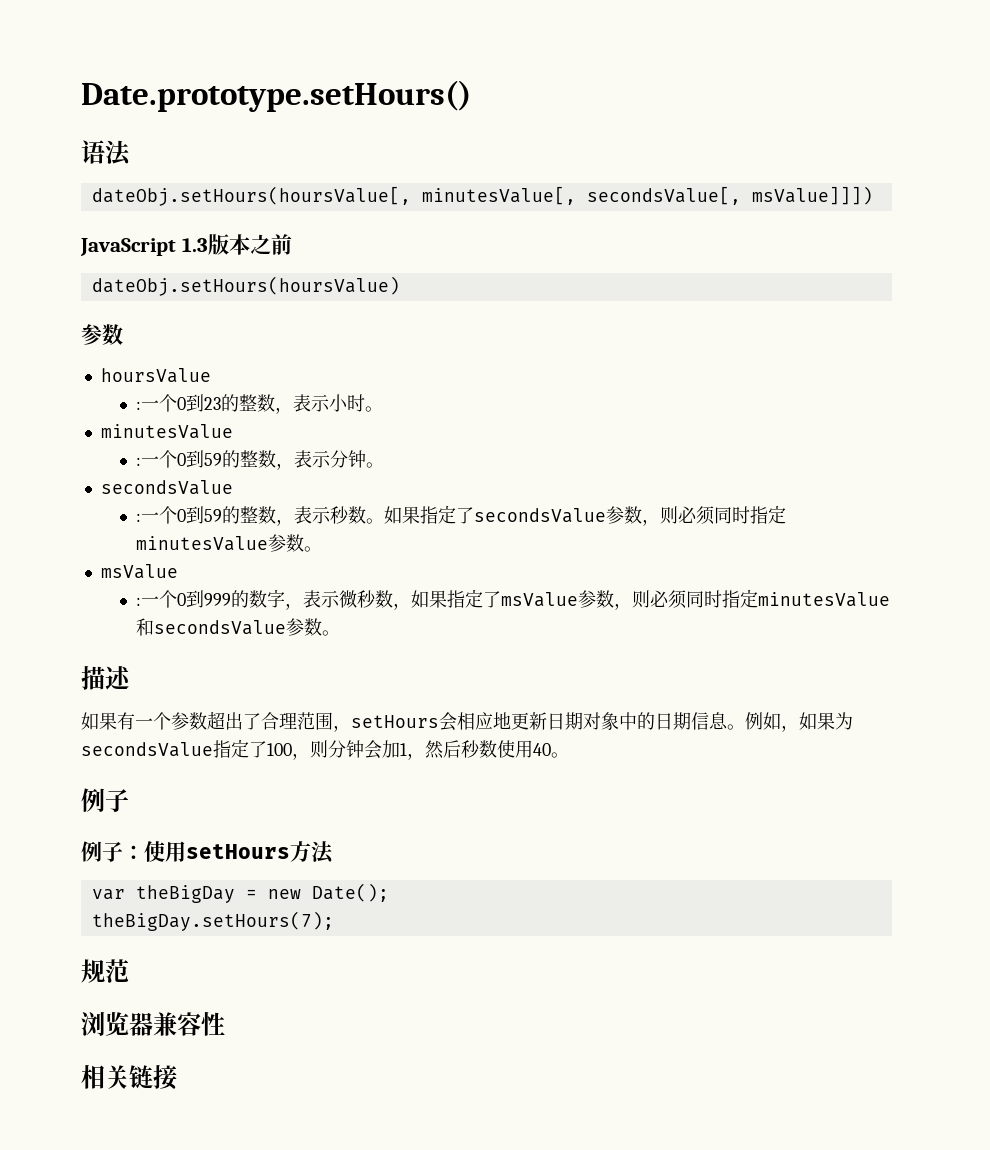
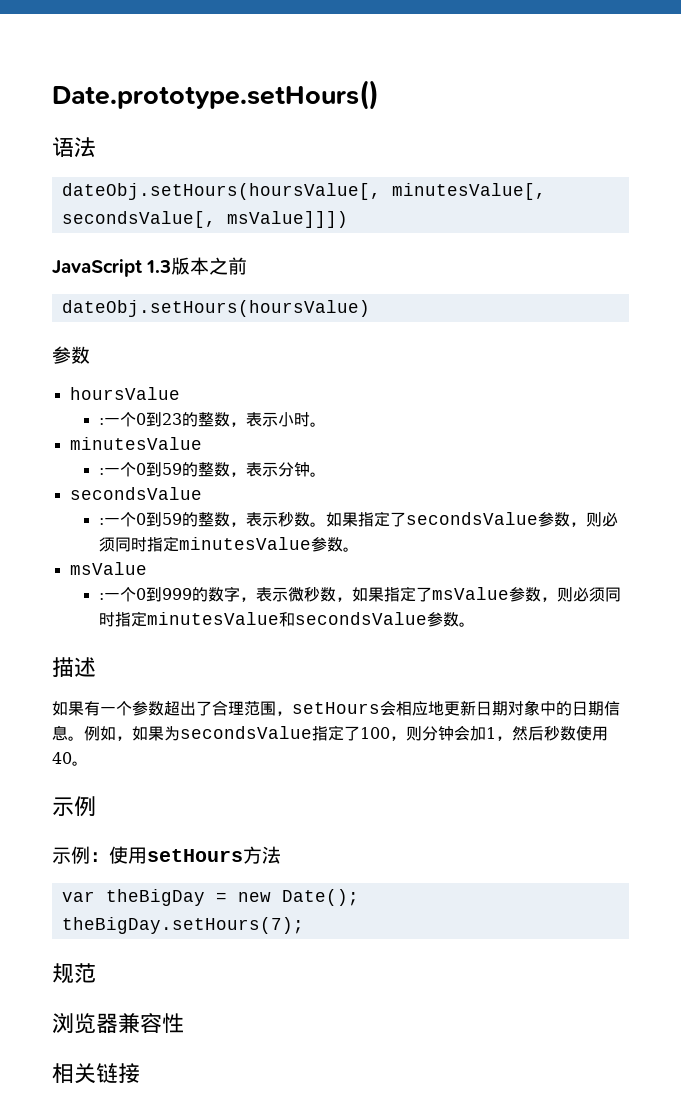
  例如，如果为secondsValue指定了100，则分钟会加1，然后秒数使用40。
- 例子
- 例子：使用setHours方法
+ 示例
+ 示例：使用setHours方法

